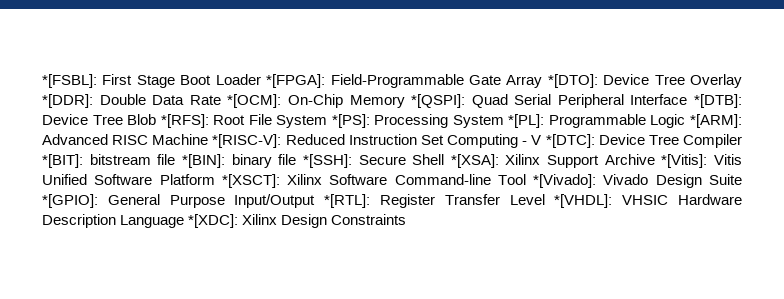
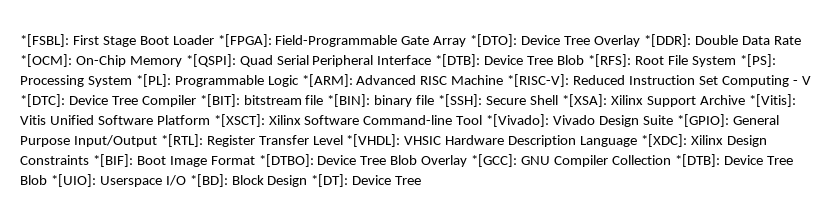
- Xilinx Design Constraints
+ Xilinx Design Constraints *[BIF]: Boot Image Format *[DTBO]: Device Tree Blob Overlay *[GCC]: GNU Compiler Collection *[DTB]: Device Tree Blob *[UIO]: Userspace I/O *[BD]: Block Design *[DT]: Device Tree

